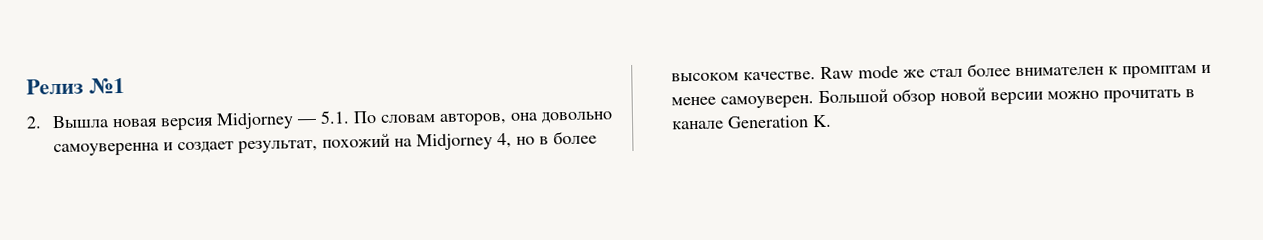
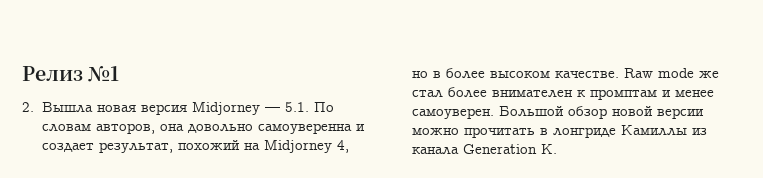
- Большой обзор новой версии можно прочитать в канале Generation K.
+ Большой обзор новой версии можно прочитать в лонгриде Камиллы из канала Generation K.

